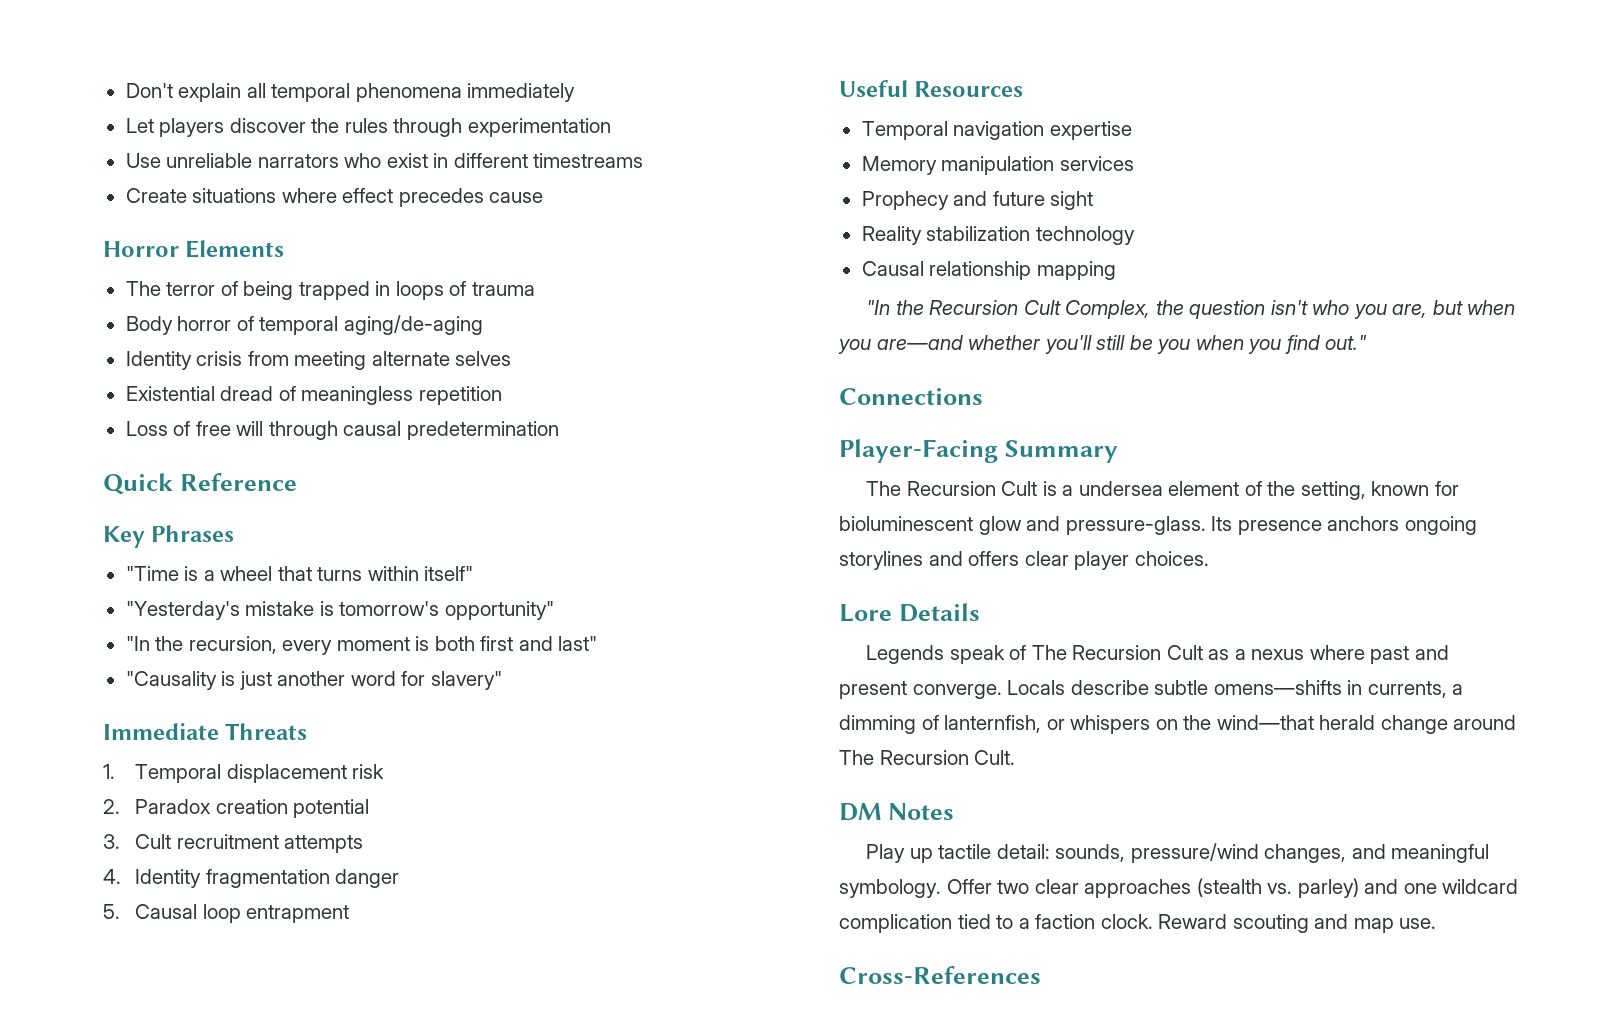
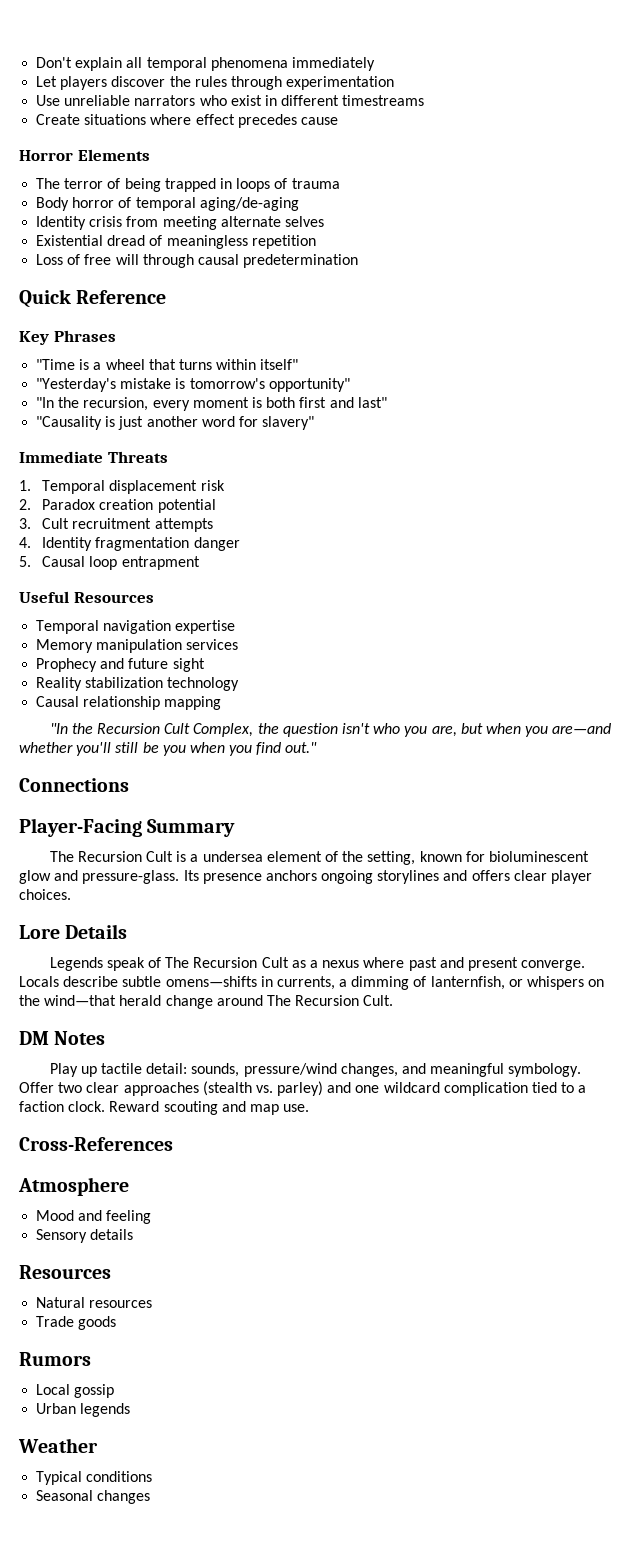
+ Atmosphere
+ Mood and feeling
+ Sensory details
+ Resources
+ Natural resources
+ Trade goods
+ Rumors
+ Local gossip
+ Urban legends
+ Weather
+ Typical conditions
+ Seasonal changes

